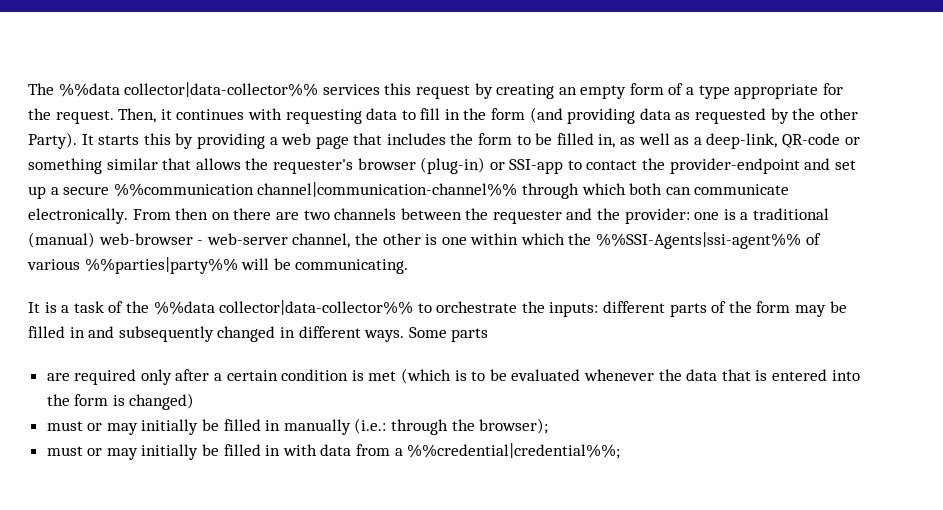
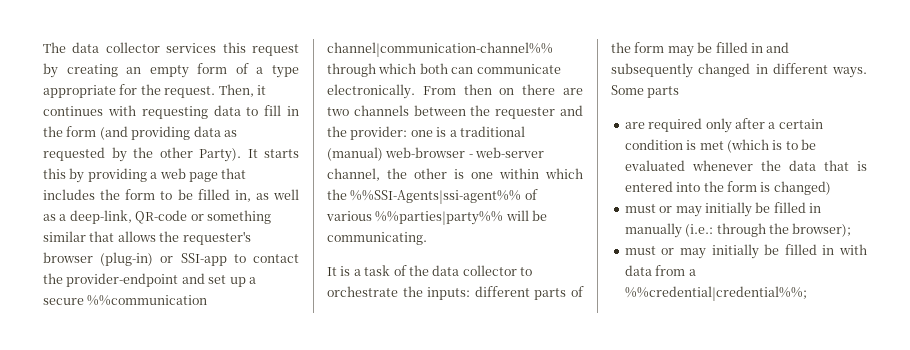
- The %%data collector|data-collector%% services this request by creating an empty form of a type appropriate for the request.
+ The data collector services this request by creating an empty form of a type appropriate for the request.
- It is a task of the %%data collector|data-collector%% to orchestrate the inputs: different parts of the form may be filled in and subsequently changed in different ways.
+ It is a task of the data collector to orchestrate the inputs: different parts of the form may be filled in and subsequently changed in different ways.

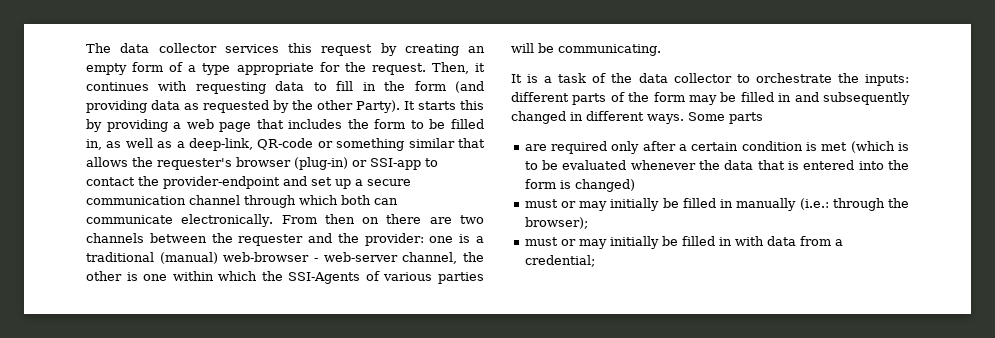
- It starts this by providing a web page that includes the form to be filled in, as well as a deep-link, QR-code or something similar that allows the requester's browser (plug-in) or SSI-app to contact the provider-endpoint and set up a secure %%communication channel|communication-channel%% through which both can communicate electronically.
+ It starts this by providing a web page that includes the form to be filled in, as well as a deep-link, QR-code or something similar that allows the requester's browser (plug-in) or SSI-app to contact the provider-endpoint and set up a secure communication channel through which both can communicate electronically.
- From then on there are two channels between the requester and the provider: one is a traditional (manual) web-browser - web-server channel, the other is one within which the %%SSI-Agents|ssi-agent%% of various %%parties|party%% will be communicating.
+ From then on there are two channels between the requester and the provider: one is a traditional (manual) web-browser - web-server channel, the other is one within which the SSI-Agents of various parties will be communicating.
- must or may initially be filled in with data from a %%credential|credential%%;
+ must or may initially be filled in with data from a credential;

